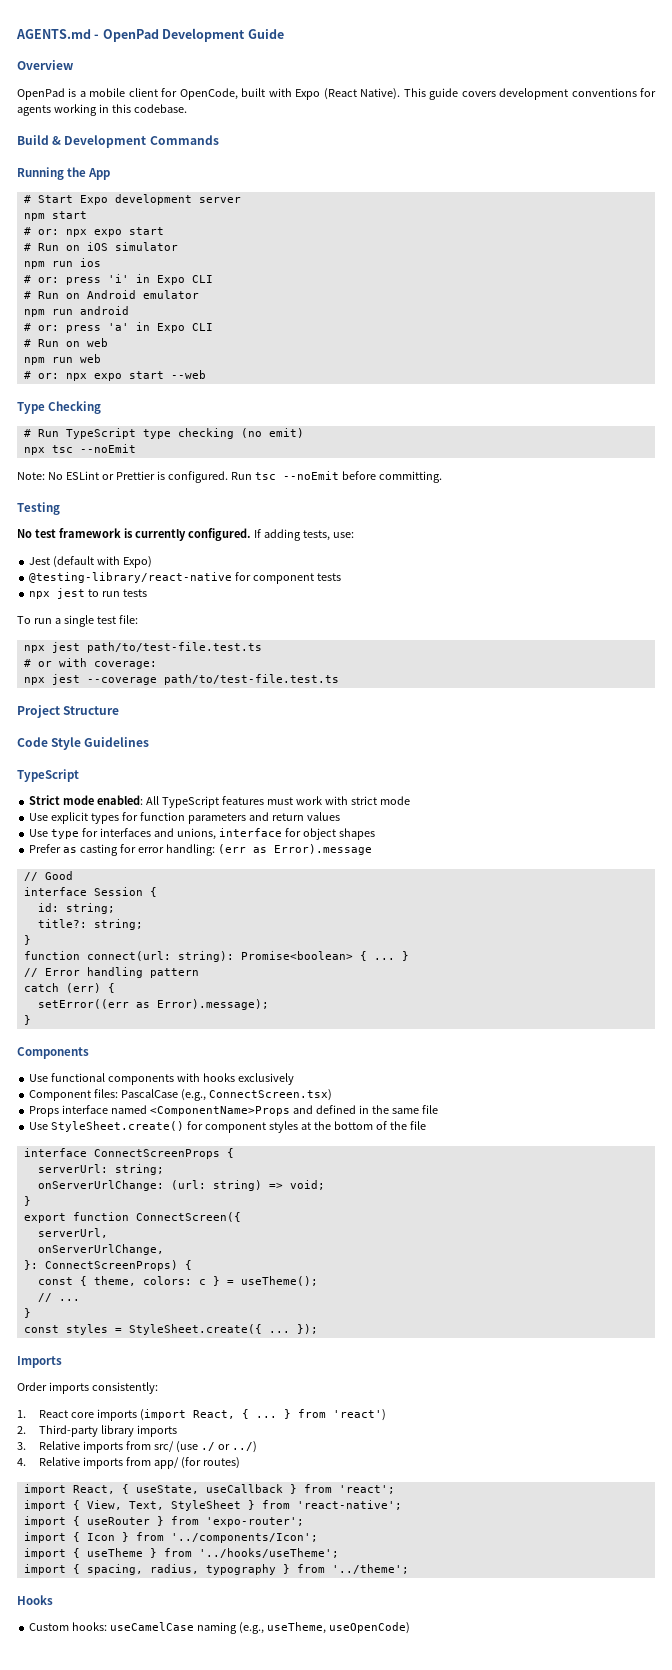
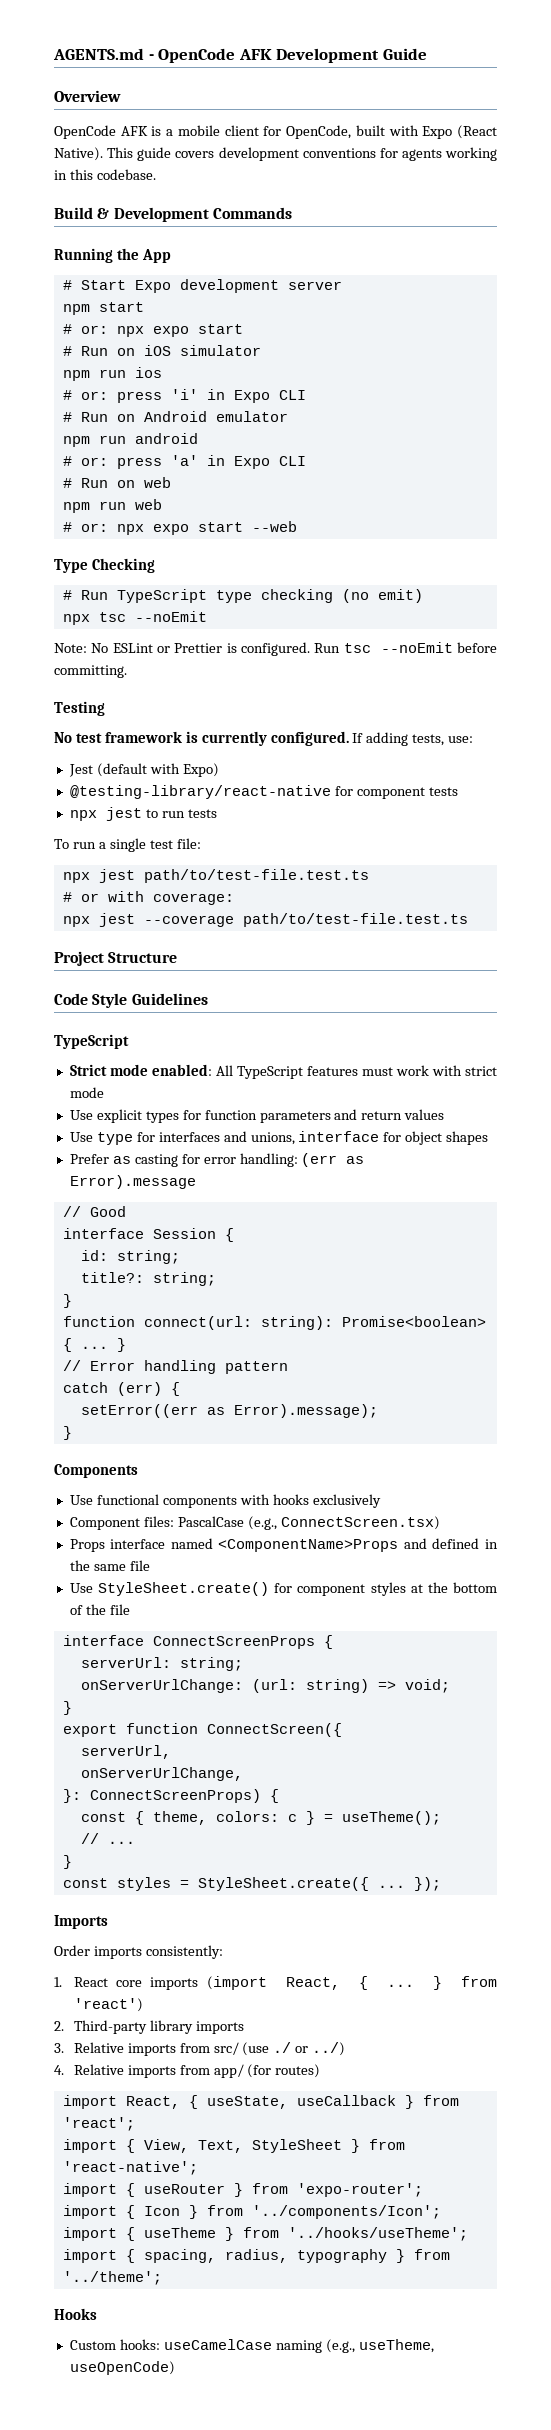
- AGENTS.md - OpenPad Development Guide
+ AGENTS.md - OpenCode AFK Development Guide
- OpenPad is a mobile client for OpenCode, built with Expo (React Native).
+ OpenCode AFK is a mobile client for OpenCode, built with Expo (React Native).

